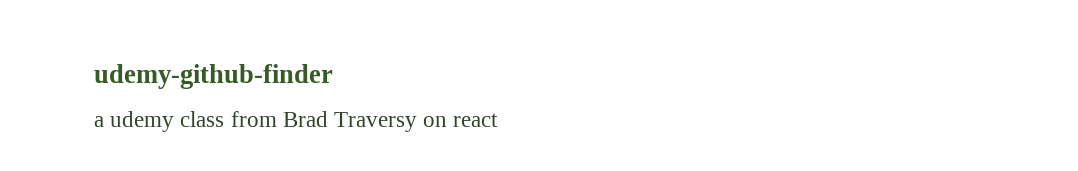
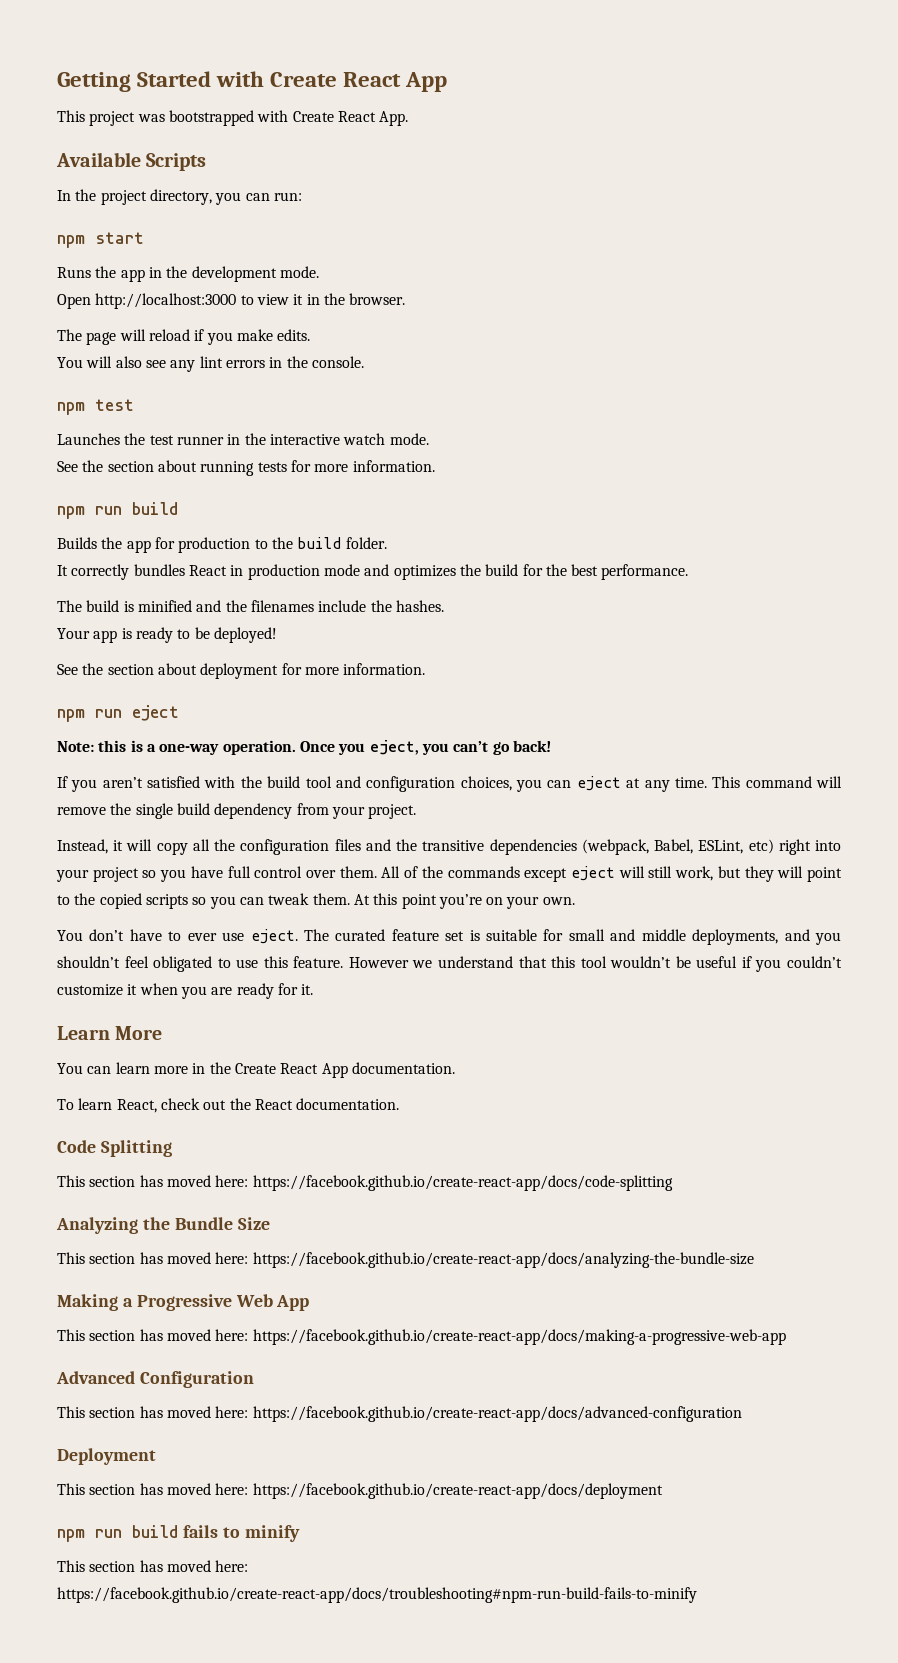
- udemy-github-finder
- a udemy class from Brad Traversy on react
+ Getting Started with Create React App
+ This project was bootstrapped with Create React App.
+ Available Scripts
+ In the project directory, you can run:
+ npm start
+ Runs the app in the development mode.
+ Open http://localhost:3000 to view it in the browser.
+ The page will reload if you make edits.
+ You will also see any lint errors in the console.
+ npm test
+ Launches the test runner in the interactive watch mode.
+ See the section about running tests for more information.
+ npm run build
+ Builds the app for production to the build folder.
+ It correctly bundles React in production mode and optimizes the build for the best performance.
+ The build is minified and the filenames include the hashes.
+ Your app is ready to be deployed!
+ See the section about deployment for more information.
+ npm run eject
+ Note: this is a one-way operation. Once you eject, you can’t go back!
+ If you aren’t satisfied with the build tool and configuration choices, you can eject at any time. This command will remove the single build dependency from your project.
+ Instead, it will copy all the configuration files and the transitive dependencies (webpack, Babel, ESLint, etc) right into your project so you have full control over them. All of the commands except eject will still work, but they will point to the copied scripts so you can tweak them. At this point you’re on your own.
+ You don’t have to ever use eject. The curated feature set is suitable for small and middle deployments, and you shouldn’t feel obligated to use this feature. However we understand that this tool wouldn’t be useful if you couldn’t customize it when you are ready for it.
+ Learn More
+ You can learn more in the Create React App documentation.
+ To learn React, check out the React documentation.
+ Code Splitting
+ This section has moved here: https://facebook.github.io/create-react-app/docs/code-splitting
+ Analyzing the Bundle Size
+ This section has moved here: https://facebook.github.io/create-react-app/docs/analyzing-the-bundle-size
+ Making a Progressive Web App
+ This section has moved here: https://facebook.github.io/create-react-app/docs/making-a-progressive-web-app
+ Advanced Configuration
+ This section has moved here: https://facebook.github.io/create-react-app/docs/advanced-configuration
+ Deployment
+ This section has moved here: https://facebook.github.io/create-react-app/docs/deployment
+ npm run build fails to minify
+ This section has moved here: https://facebook.github.io/create-react-app/docs/troubleshooting#npm-run-build-fails-to-minify

